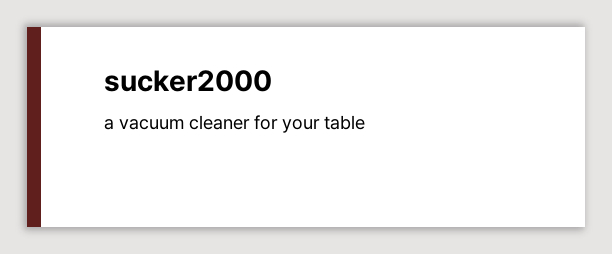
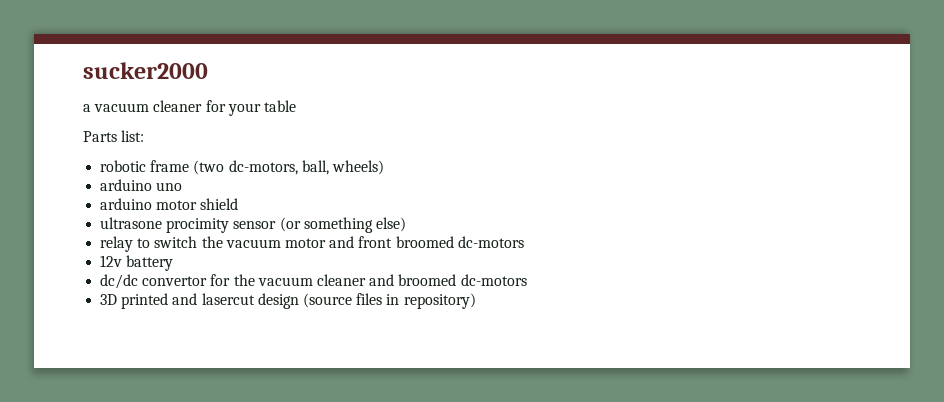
+ Parts list:
+ robotic frame (two dc-motors, ball, wheels)
+ arduino uno
+ arduino motor shield
+ ultrasone procimity sensor (or something else)
+ relay to switch the vacuum motor and front broomed dc-motors
+ 12v battery
+ dc/dc convertor for the vacuum cleaner and broomed dc-motors
+ 3D printed and lasercut design (source files in repository)

